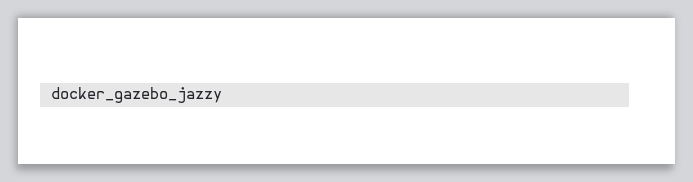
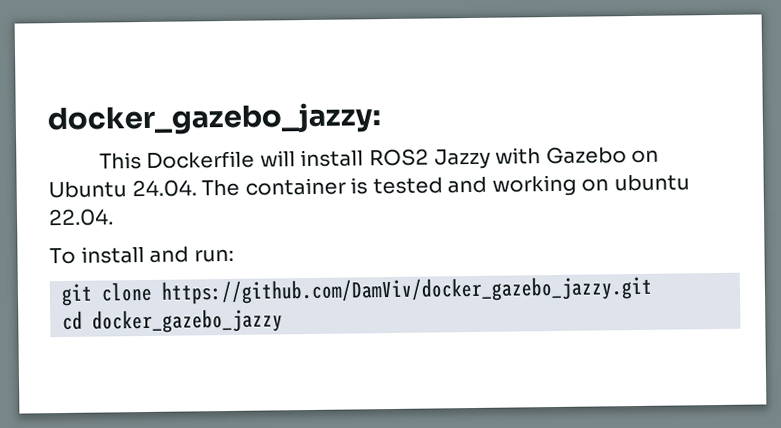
- docker_gazebo_jazzy
+ docker_gazebo_jazzy:
+ This Dockerfile will install ROS2 Jazzy with Gazebo on Ubuntu 24.04. The container is tested and working on ubuntu 22.04.
+ To install and run:
+ git clone https://github.com/DamViv/docker_gazebo_jazzy.git
+ cd docker_gazebo_jazzy

